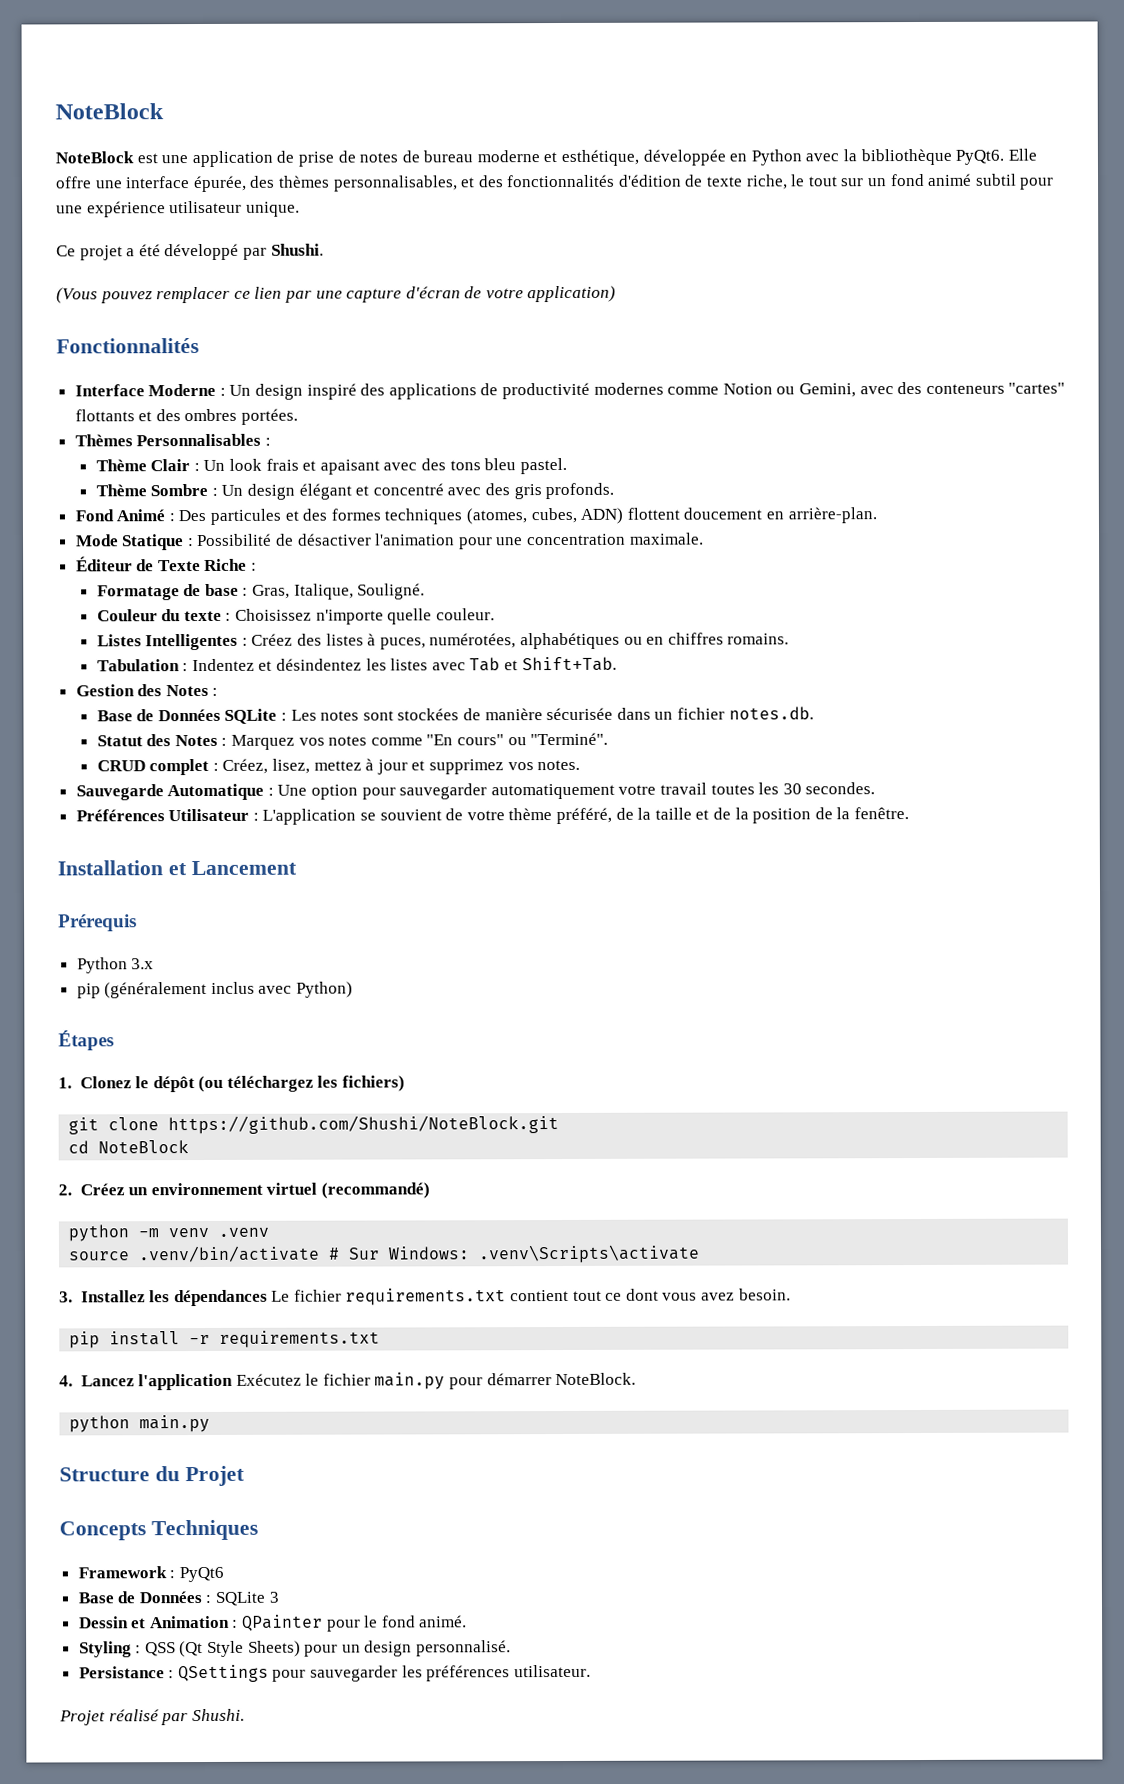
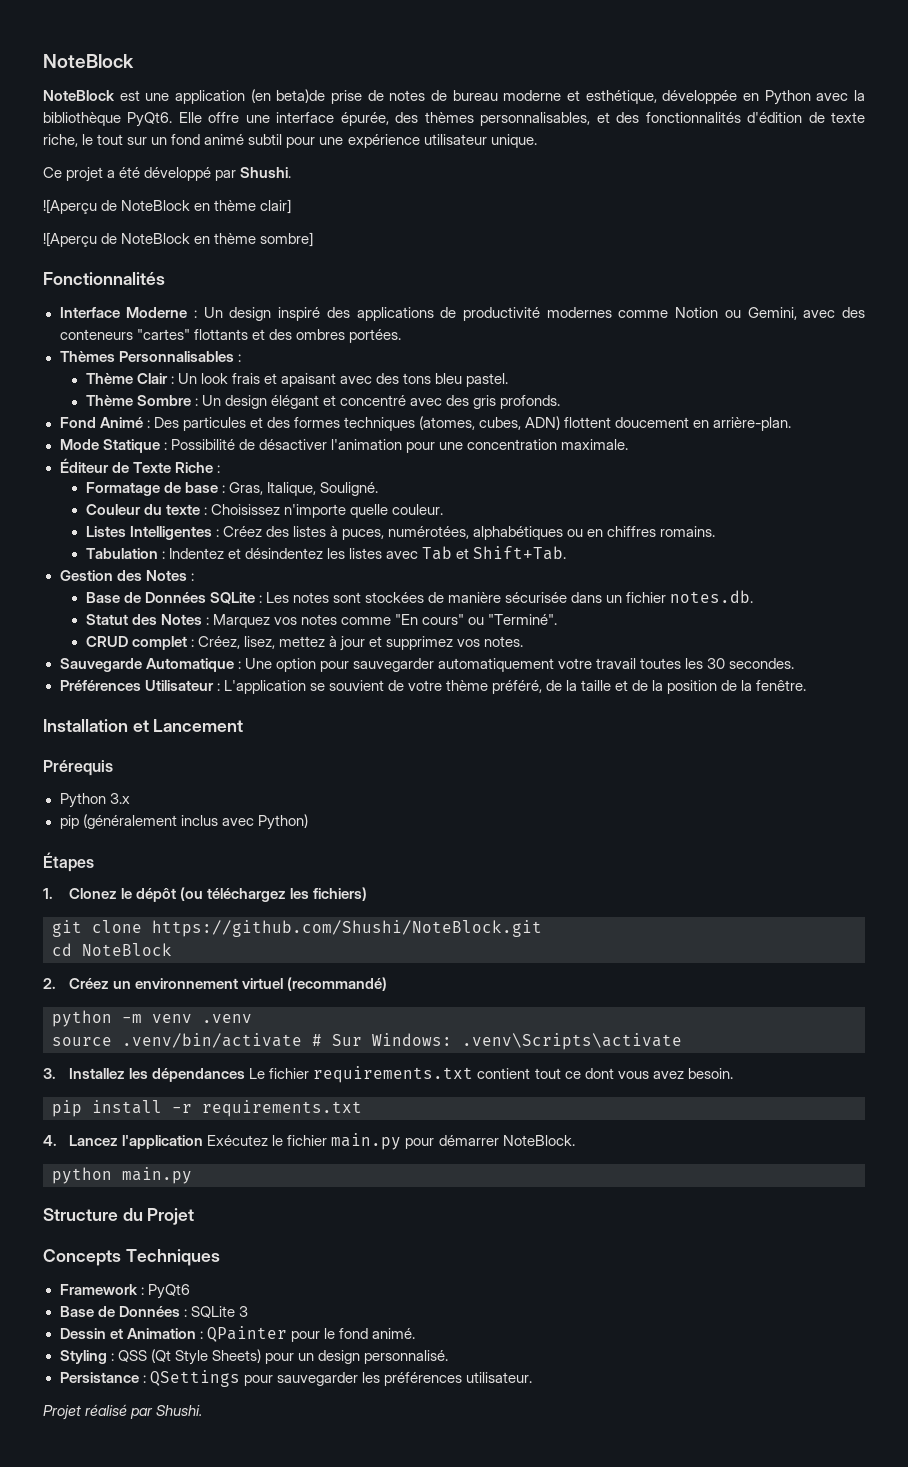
- NoteBlock est une application de prise de notes de bureau moderne et esthétique, développée en Python avec la bibliothèque PyQt6.
+ NoteBlock est une application (en beta)de prise de notes de bureau moderne et esthétique, développée en Python avec la bibliothèque PyQt6.
- (Vous pouvez remplacer ce lien par une capture d'écran de votre application)
+ ![Aperçu de NoteBlock en thème clair]
+ ![Aperçu de NoteBlock en thème sombre]

